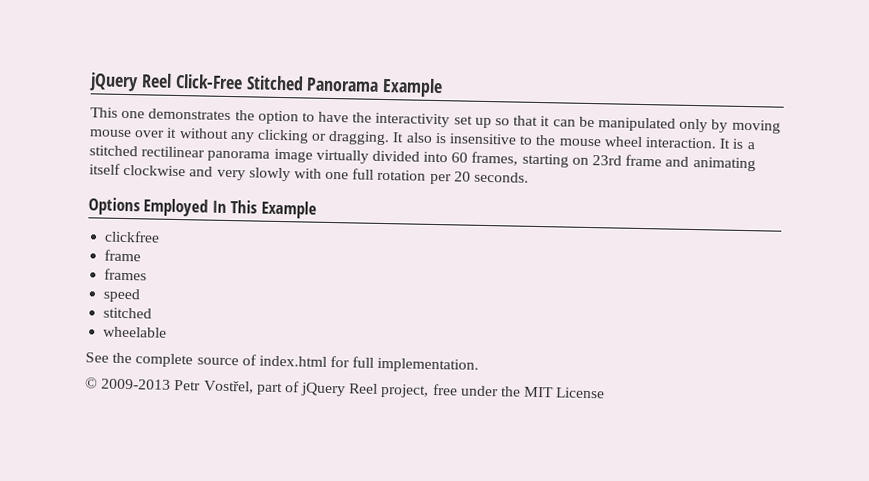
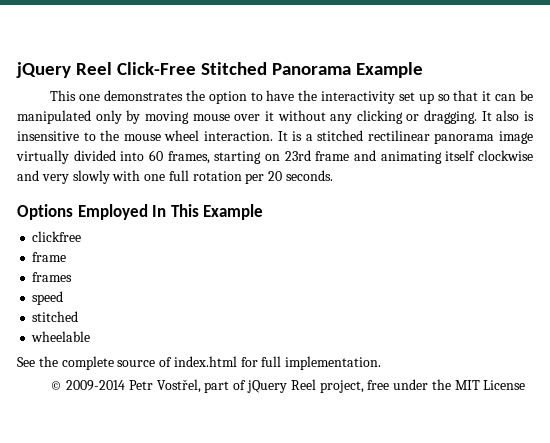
- © 2009-2013 Petr Vostřel, part of jQuery Reel project, free under the MIT License
+ © 2009-2014 Petr Vostřel, part of jQuery Reel project, free under the MIT License

